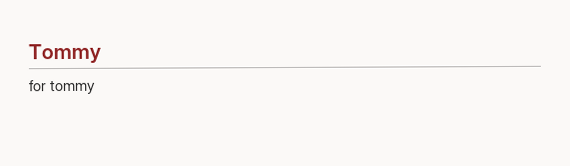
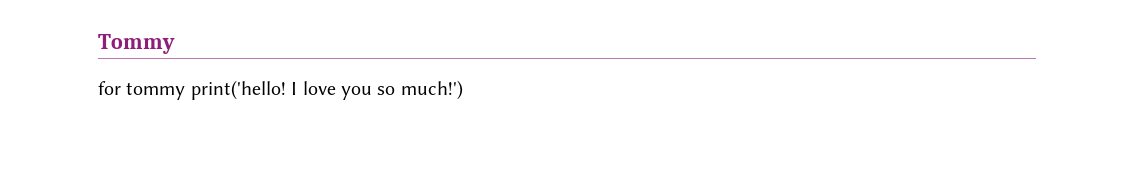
- for tommy
+ for tommy print('hello! I love you so much!')

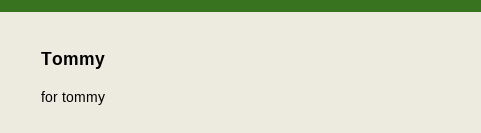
- for tommy print('hello! I love you so much!')
+ for tommy

